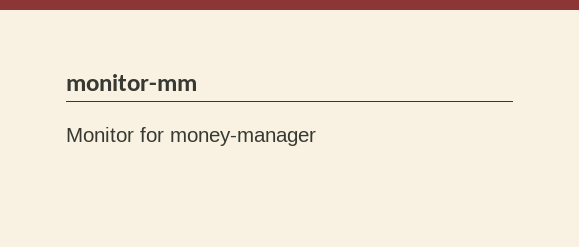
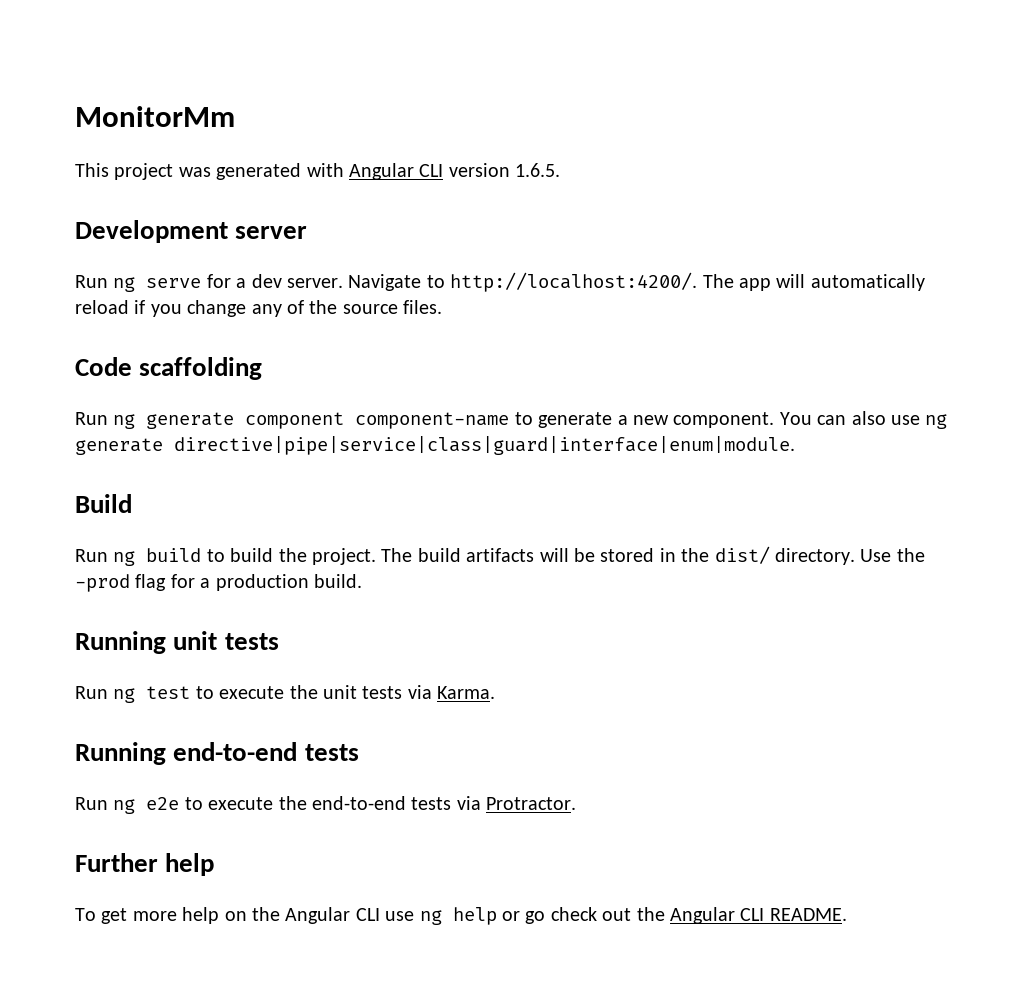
- monitor-mm
- Monitor for money-manager
+ MonitorMm
+ This project was generated with Angular CLI version 1.6.5.
+ Development server
+ Run ng serve for a dev server. Navigate to http://localhost:4200/. The app will automatically reload if you change any of the source files.
+ Code scaffolding
+ Run ng generate component component-name to generate a new component. You can also use ng generate directive|pipe|service|class|guard|interface|enum|module.
+ Build
+ Run ng build to build the project. The build artifacts will be stored in the dist/ directory. Use the -prod flag for a production build.
+ Running unit tests
+ Run ng test to execute the unit tests via Karma.
+ Running end-to-end tests
+ Run ng e2e to execute the end-to-end tests via Protractor.
+ Further help
+ To get more help on the Angular CLI use ng help or go check out the Angular CLI README.

